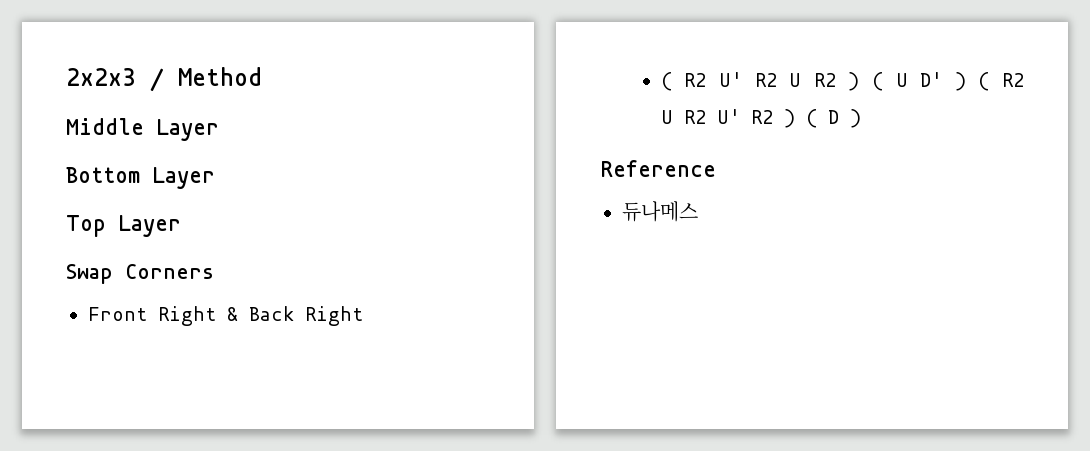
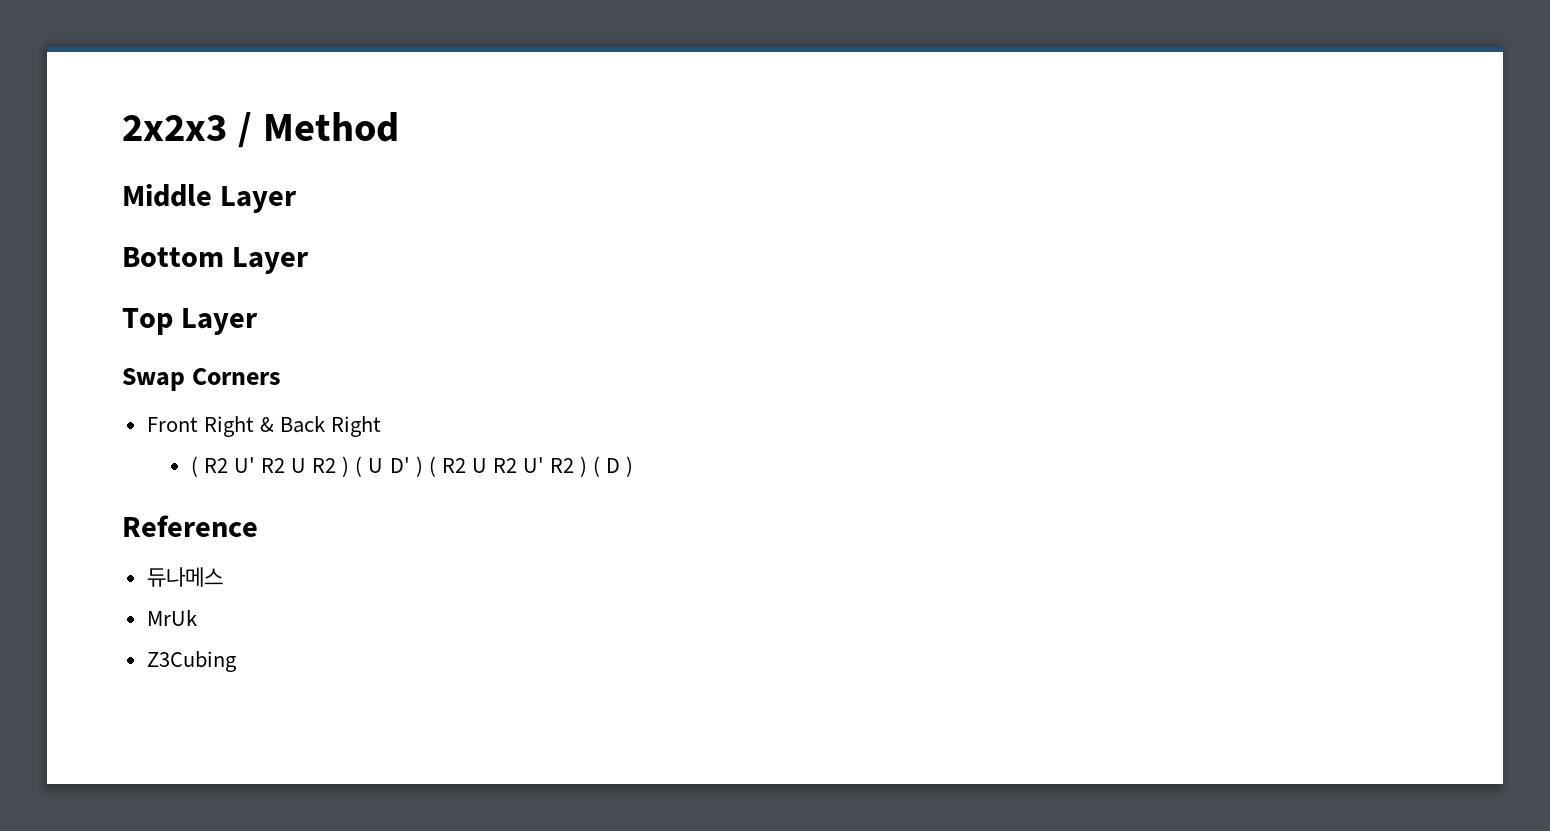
+ MrUk
+ Z3Cubing

